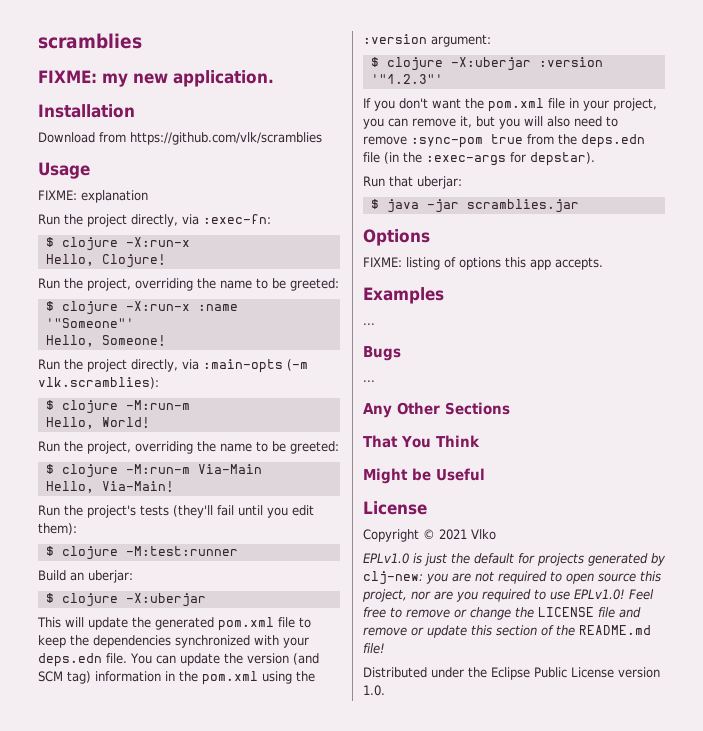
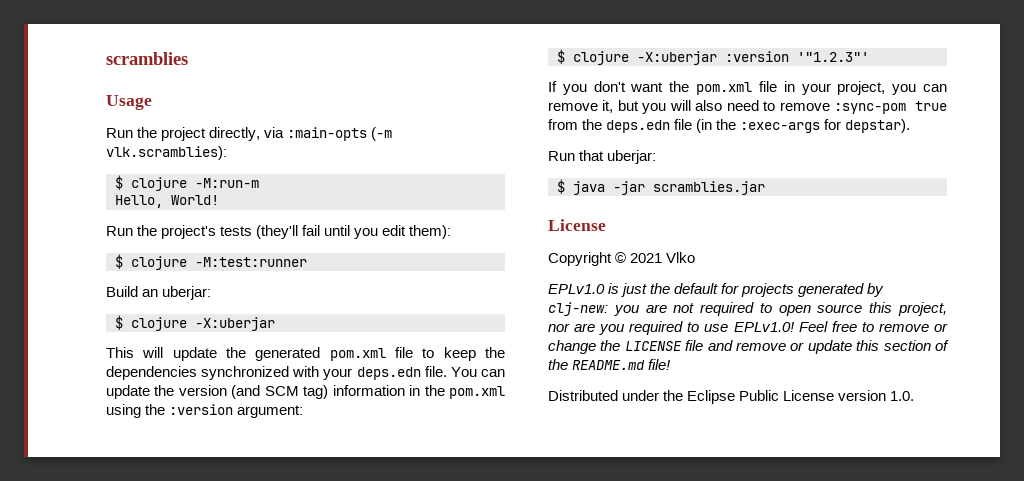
- FIXME: my new application.
- Installation
- Download from https://github.com/vlk/scramblies
  Usage
- FIXME: explanation
- Run the project directly, via :exec-fn:
- $ clojure -X:run-x
- Hello, Clojure!
- Run the project, overriding the name to be greeted:
- $ clojure -X:run-x :name '"Someone"'
- Hello, Someone!
  Hello, World!
- Run the project, overriding the name to be greeted:
- $ clojure -M:run-m Via-Main
- Hello, Via-Main!
- Options
- FIXME: listing of options this app accepts.
- Examples
- ...
- Bugs
- ...
- Any Other Sections
- That You Think
- Might be Useful

